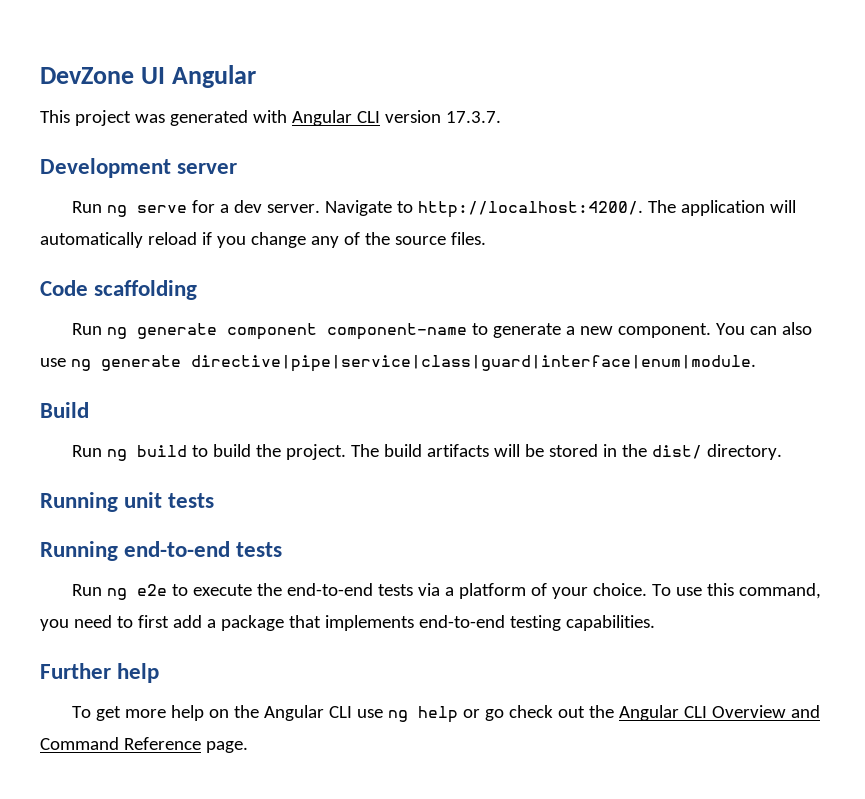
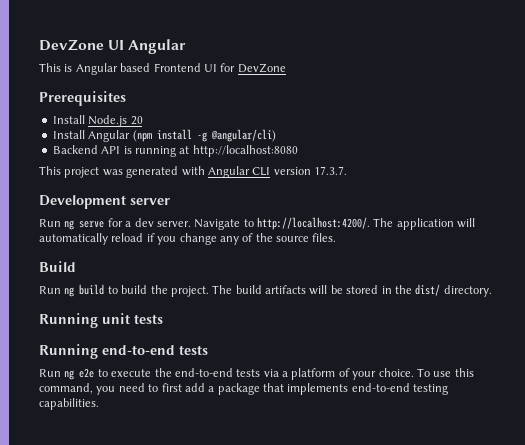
+ This is Angular based Frontend UI for DevZone
+ Prerequisites
+ Install Node.js 20
+ Install Angular (npm install -g @angular/cli)
+ Backend API is running at http://localhost:8080
- Code scaffolding
- Run ng generate component component-name to generate a new component. You can also use ng generate directive|pipe|service|class|guard|interface|enum|module.
- Further help
- To get more help on the Angular CLI use ng help or go check out the Angular CLI Overview and Command Reference page.

